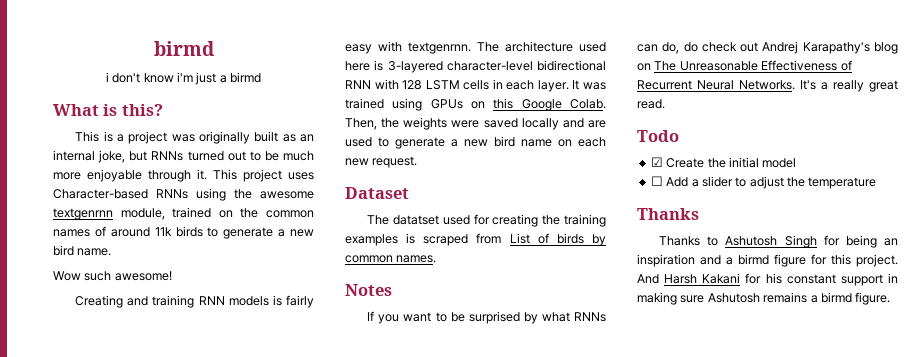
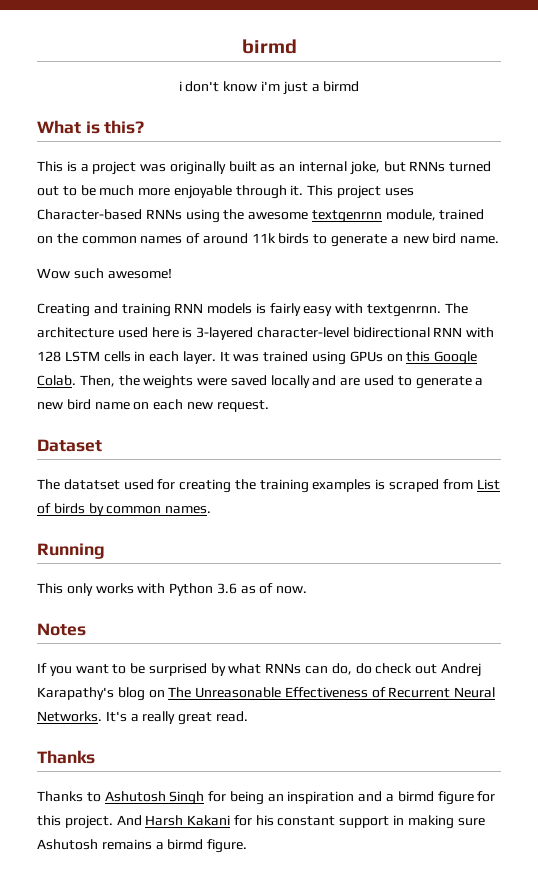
+ Running
+ This only works with Python 3.6 as of now.
- Todo
- ☑ Create the initial model
- ☐ Add a slider to adjust the temperature

